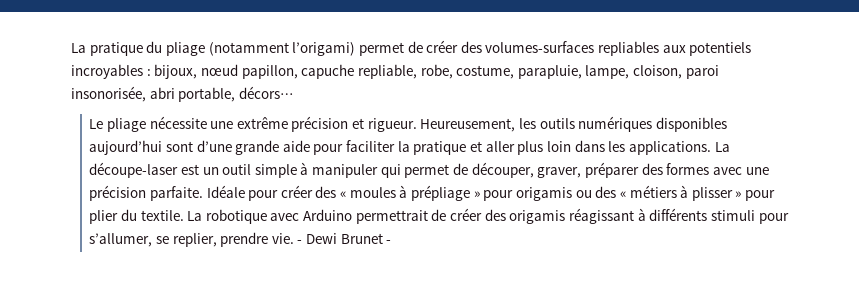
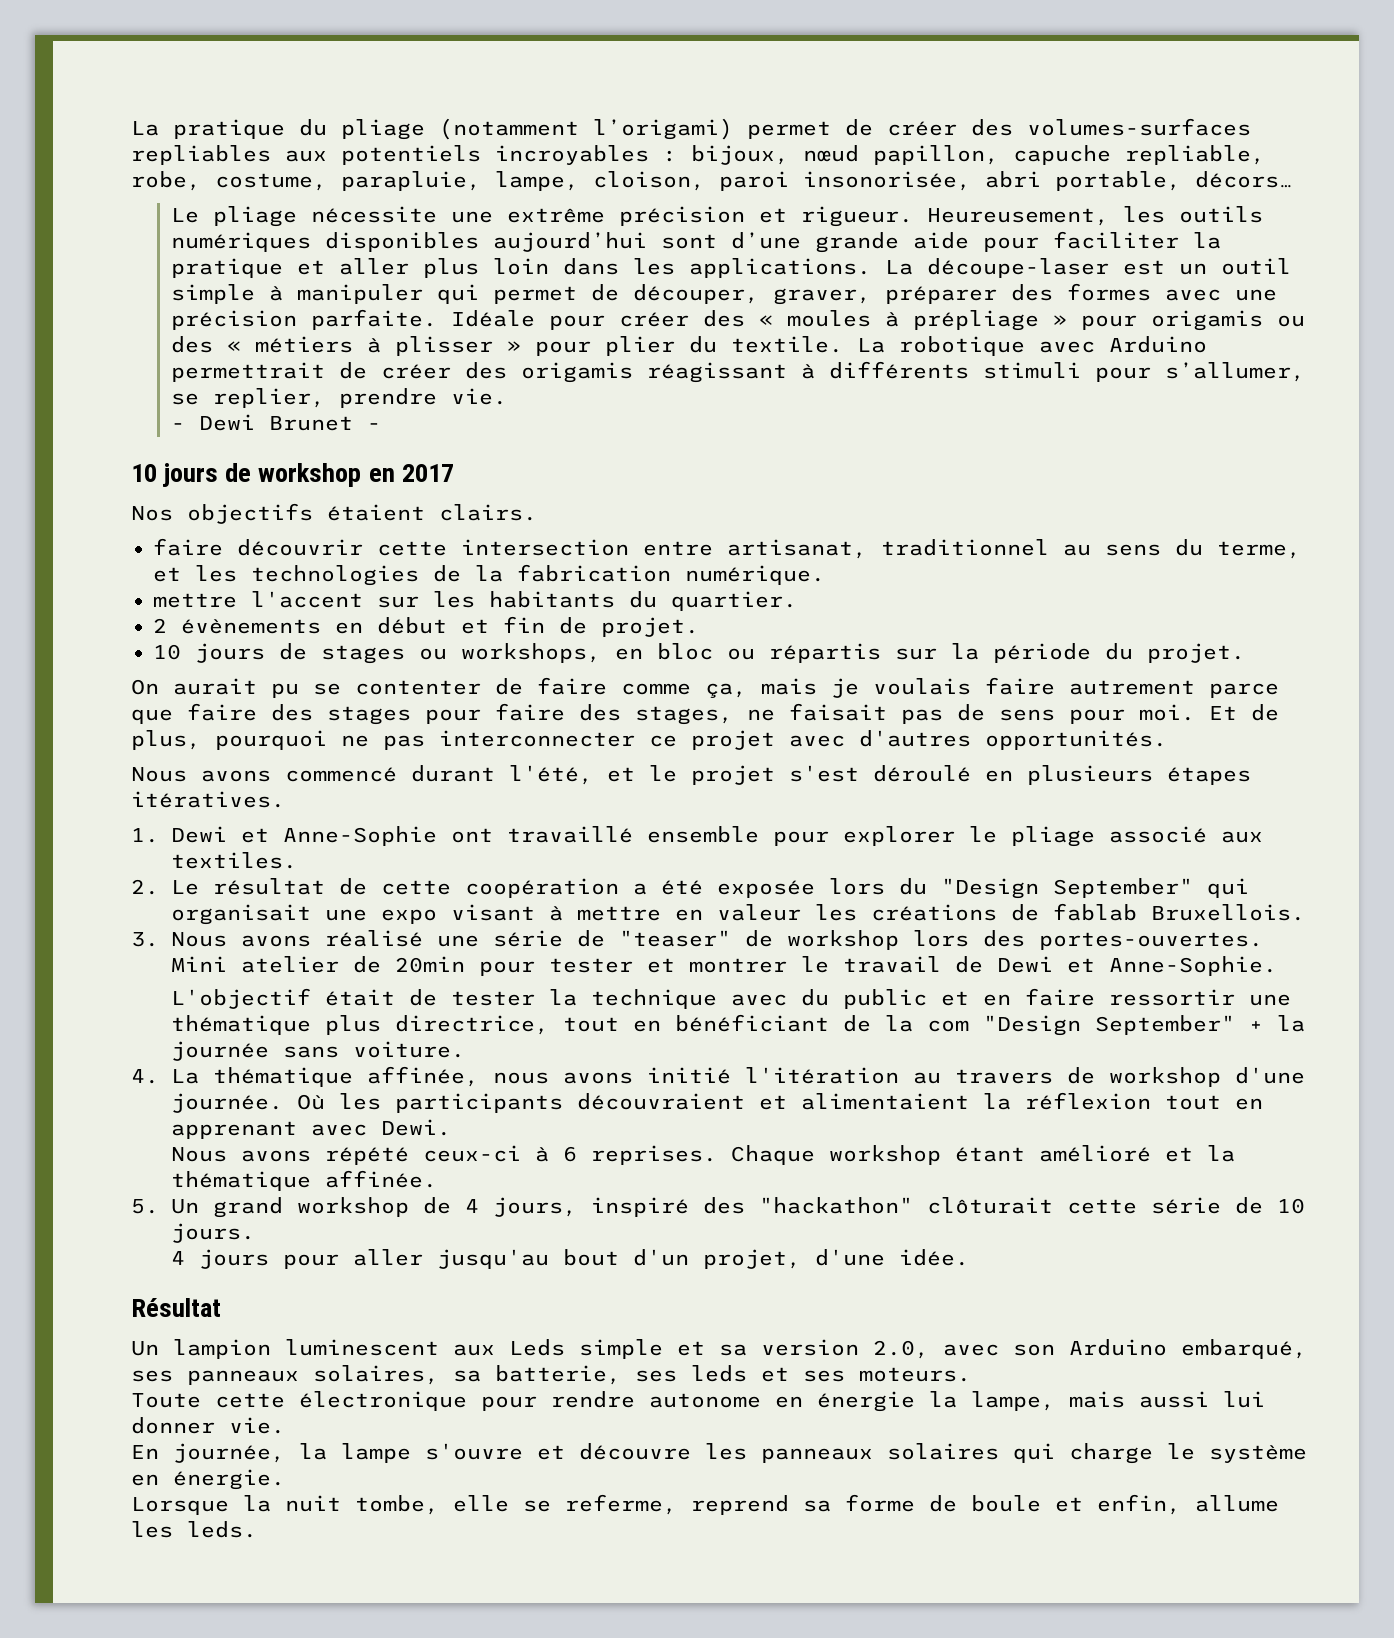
- La robotique avec Arduino permettrait de créer des origamis réagissant à différents stimuli pour s’allumer, se replier, prendre vie. - Dewi Brunet -
+ La robotique avec Arduino permettrait de créer des origamis réagissant à différents stimuli pour s’allumer, se replier, prendre vie.
+ - Dewi Brunet -
+ 10 jours de workshop en 2017
+ Nos objectifs étaient clairs.
+ faire découvrir cette intersection entre artisanat, traditionnel au sens du terme, et les technologies de la fabrication numérique.
+ mettre l'accent sur les habitants du quartier.
+ 2 évènements en début et fin de projet.
+ 10 jours de stages ou workshops, en bloc ou répartis sur la période du projet.
+ On aurait pu se contenter de faire comme ça, mais je voulais faire autrement parce que faire des stages pour faire des stages, ne faisait pas de sens pour moi. Et de plus, pourquoi ne pas interconnecter ce projet avec d'autres opportunités.
+ Nous avons commencé durant l'été, et le projet s'est déroulé en plusieurs étapes itératives.
+ 1. Dewi et Anne-Sophie ont travaillé ensemble pour explorer le pliage associé aux textiles.
+ 2. Le résultat de cette coopération a été exposée lors du "Design September" qui organisait une expo visant à mettre en valeur les créations de fablab Bruxellois.
+ 3. Nous avons réalisé une série de "teaser" de workshop lors des portes-ouvertes. Mini atelier de 20min pour tester et montrer le travail de Dewi et Anne-Sophie.
+ L'objectif était de tester la technique avec du public et en faire ressortir une thématique plus directrice, tout en bénéficiant de la com "Design September" + la journée sans voiture.
+ 4. La thématique affinée, nous avons initié l'itération au travers de workshop d'une journée. Où les participants découvraient et alimentaient la réflexion tout en apprenant avec Dewi.
+ Nous avons répété ceux-ci à 6 reprises. Chaque workshop étant amélioré et la thématique affinée.
+ 5. Un grand workshop de 4 jours, inspiré des "hackathon" clôturait cette série de 10 jours.
+ 4 jours pour aller jusqu'au bout d'un projet, d'une idée.
+ Résultat
+ Un lampion luminescent aux Leds simple et sa version 2.0, avec son Arduino embarqué, ses panneaux solaires, sa batterie, ses leds et ses moteurs.
+ Toute cette électronique pour rendre autonome en énergie la lampe, mais aussi lui donner vie.
+ En journée, la lampe s'ouvre et découvre les panneaux solaires qui charge le système en énergie.
+ Lorsque la nuit tombe, elle se referme, reprend sa forme de boule et enfin, allume les leds.

